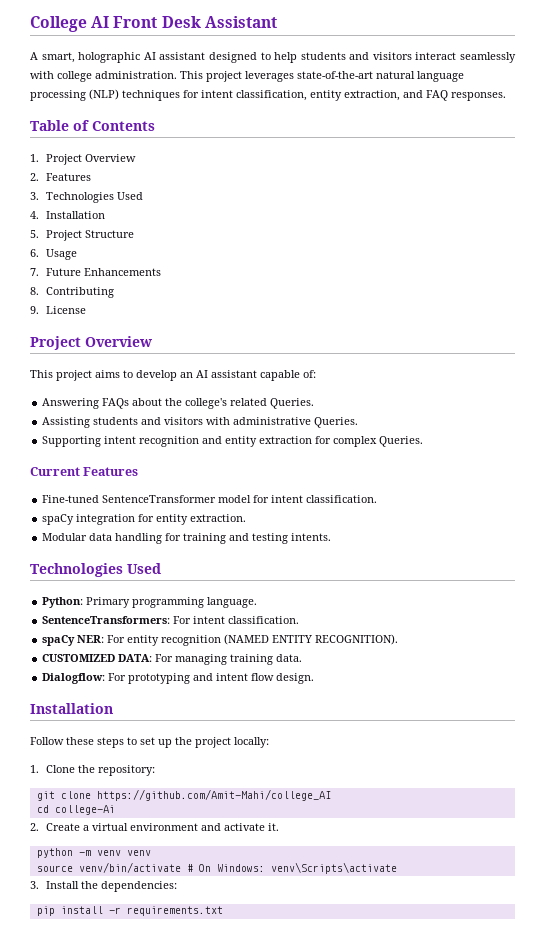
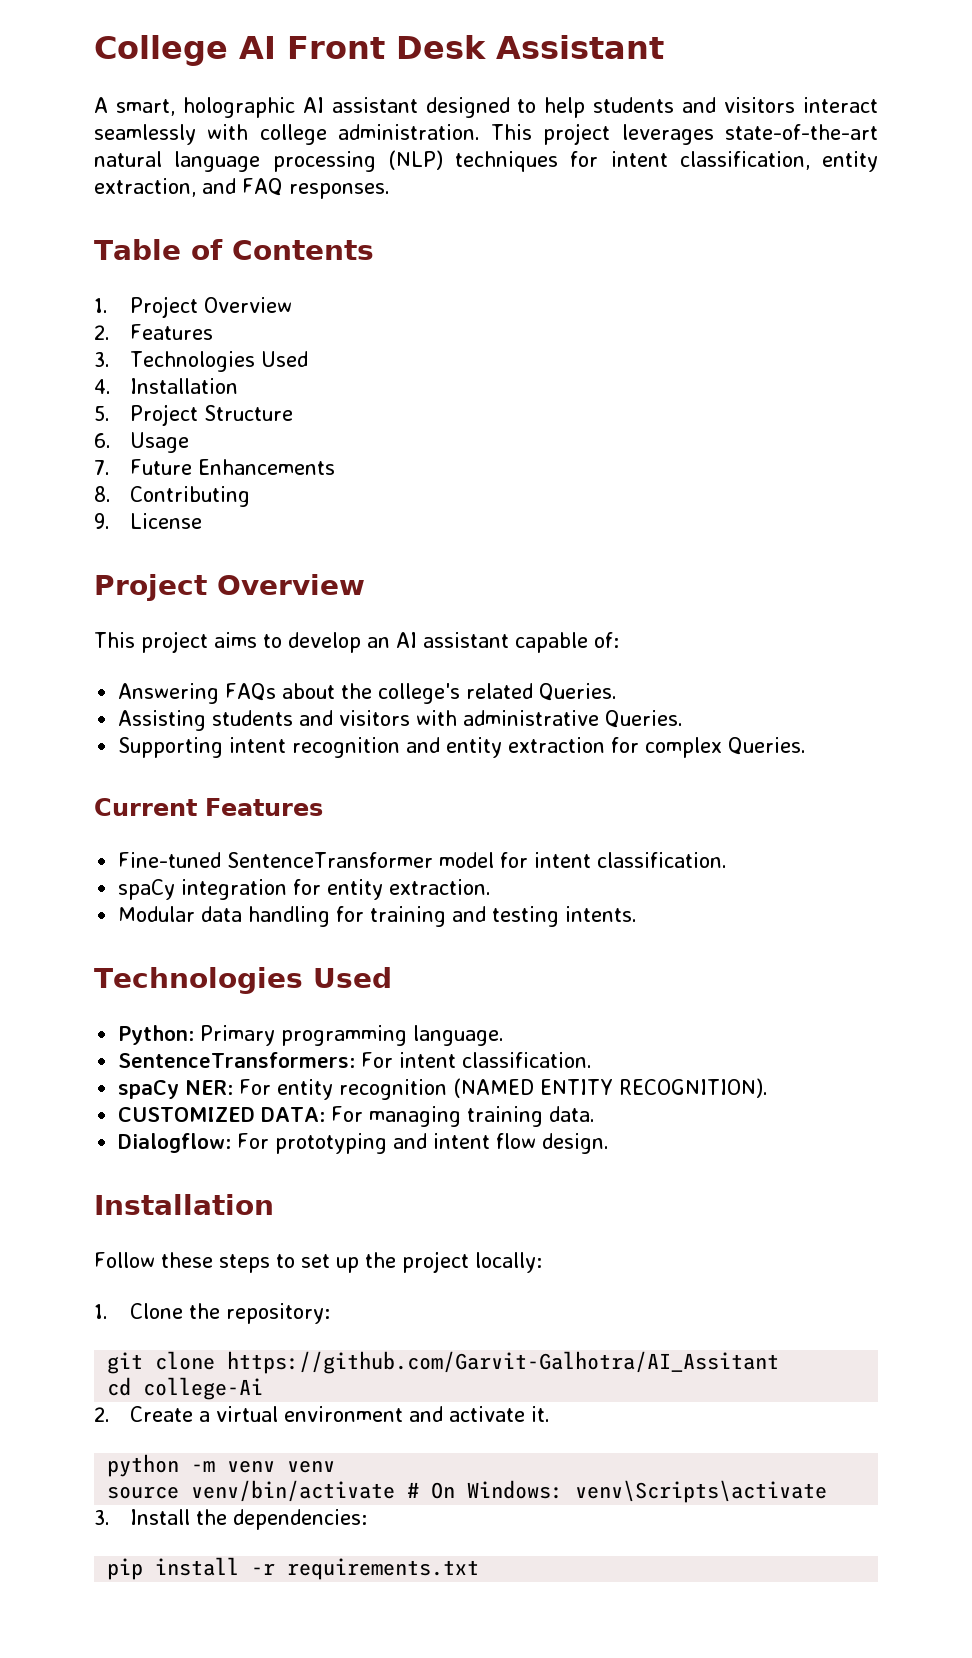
- git clone https://github.com/Amit-Mahi/college_AI
+ git clone https://github.com/Garvit-Galhotra/AI_Assitant

